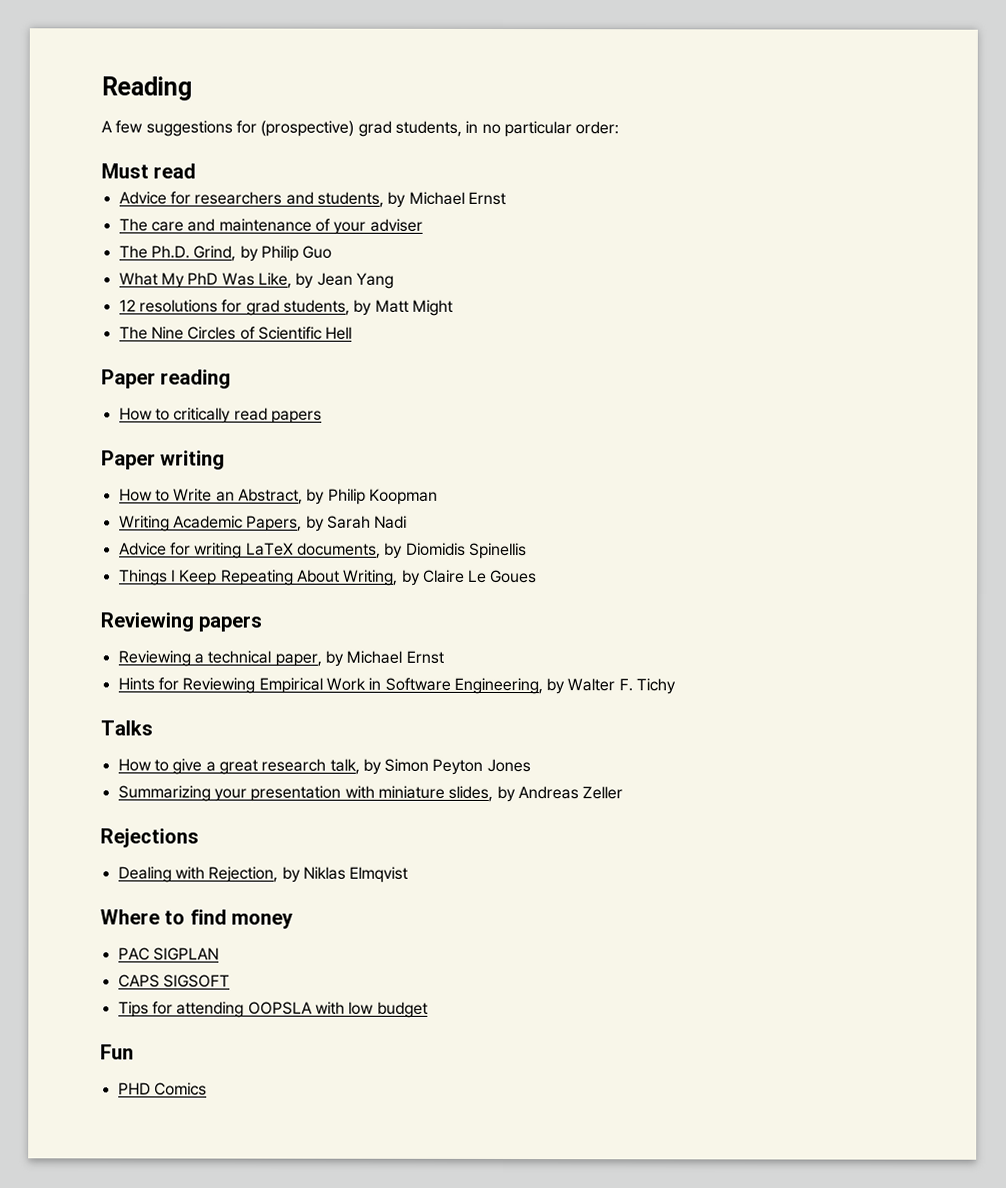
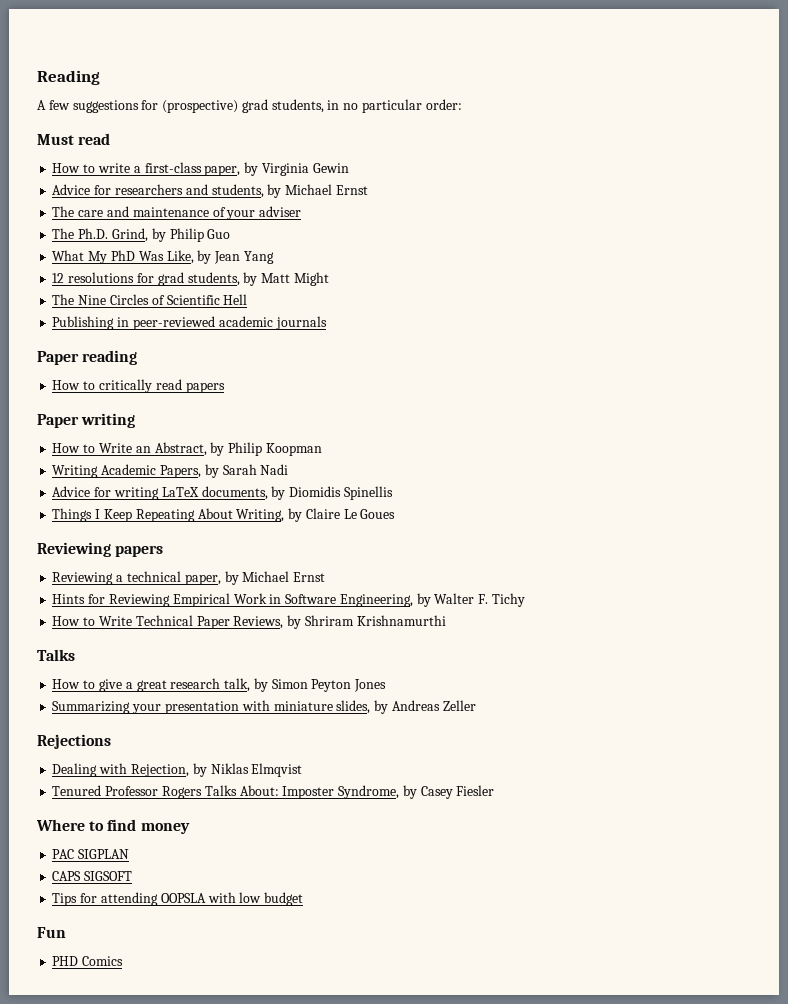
+ How to write a first-class paper, by Virginia Gewin
+ Publishing in peer-reviewed academic journals
+ How to Write Technical Paper Reviews, by Shriram Krishnamurthi
+ Tenured Professor Rogers Talks About: Imposter Syndrome, by Casey Fiesler

